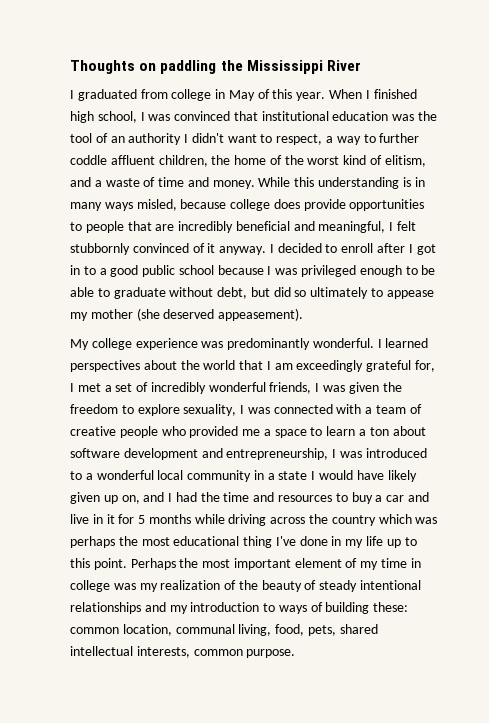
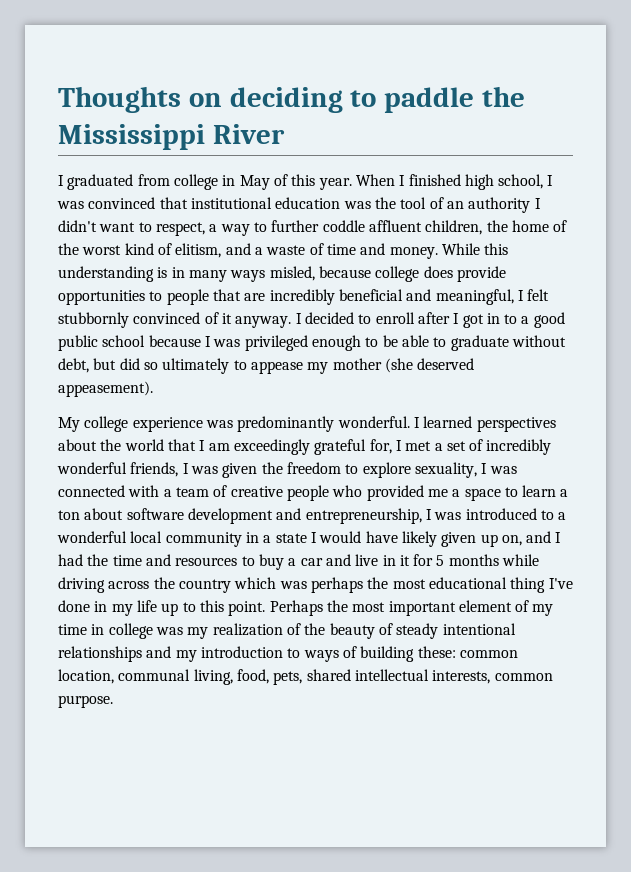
- Thoughts on paddling the Mississippi River
+ Thoughts on deciding to paddle the Mississippi River

